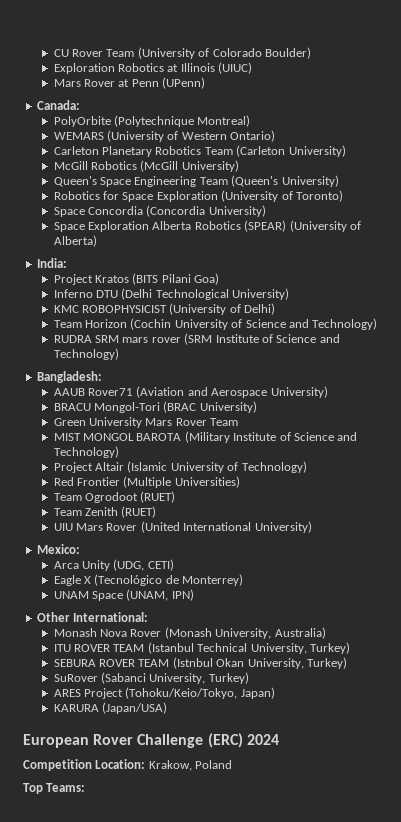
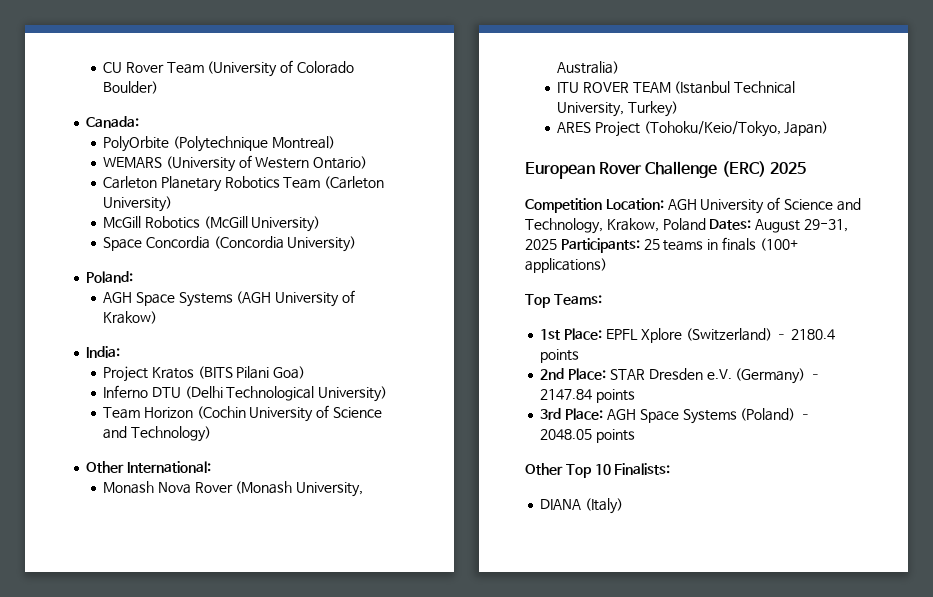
- Exploration Robotics at Illinois (UIUC)
- Mars Rover at Penn (UPenn)
- Queen's Space Engineering Team (Queen's University)
- Robotics for Space Exploration (University of Toronto)
  Space Concordia (Concordia University)
- Space Exploration Alberta Robotics (SPEAR) (University of Alberta)
+ Poland:
+ AGH Space Systems (AGH University of Krakow)
- KMC ROBOPHYSICIST (University of Delhi)
- RUDRA SRM mars rover (SRM Institute of Science and Technology)
- Bangladesh:
- AAUB Rover71 (Aviation and Aerospace University)
- BRACU Mongol-Tori (BRAC University)
- Green University Mars Rover Team
- MIST MONGOL BAROTA (Military Institute of Science and Technology)
- Project Altair (Islamic University of Technology)
- Red Frontier (Multiple Universities)
- Team Ogrodoot (RUET)
- Team Zenith (RUET)
- UIU Mars Rover (United International University)
- Mexico:
- Arca Unity (UDG, CETI)
- Eagle X (Tecnológico de Monterrey)
- UNAM Space (UNAM, IPN)
- SEBURA ROVER TEAM (Istnbul Okan University, Turkey)
- SuRover (Sabanci University, Turkey)
- KARURA (Japan/USA)
- European Rover Challenge (ERC) 2024
+ European Rover Challenge (ERC) 2025
- Competition Location: Krakow, Poland
+ Competition Location: AGH University of Science and Technology, Krakow, Poland Dates: August 29-31, 2025 Participants: 25 teams in finals (100+ applications)
  Top Teams:
+ 1st Place: EPFL Xplore (Switzerland) – 2180.4 points
+ 2nd Place: STAR Dresden e.V. (Germany) – 2147.84 points
+ 3rd Place: AGH Space Systems (Poland) – 2048.05 points
+ Other Top 10 Finalists:
+ DIANA (Italy)

